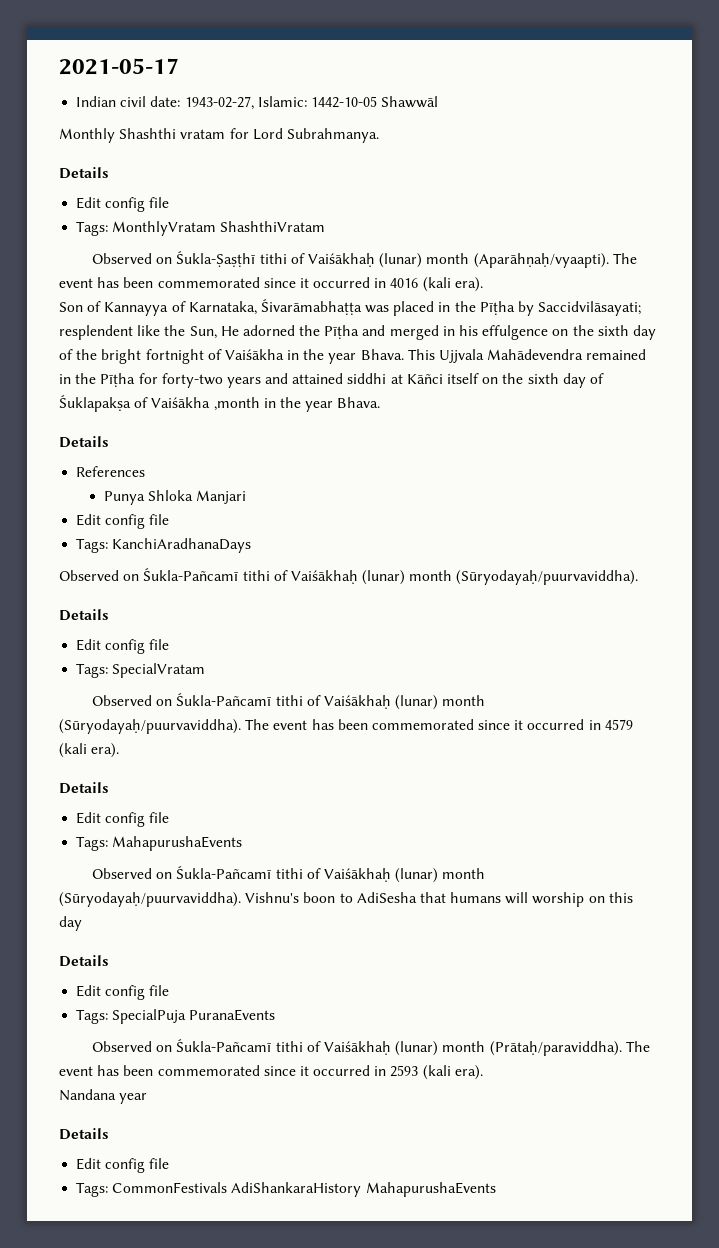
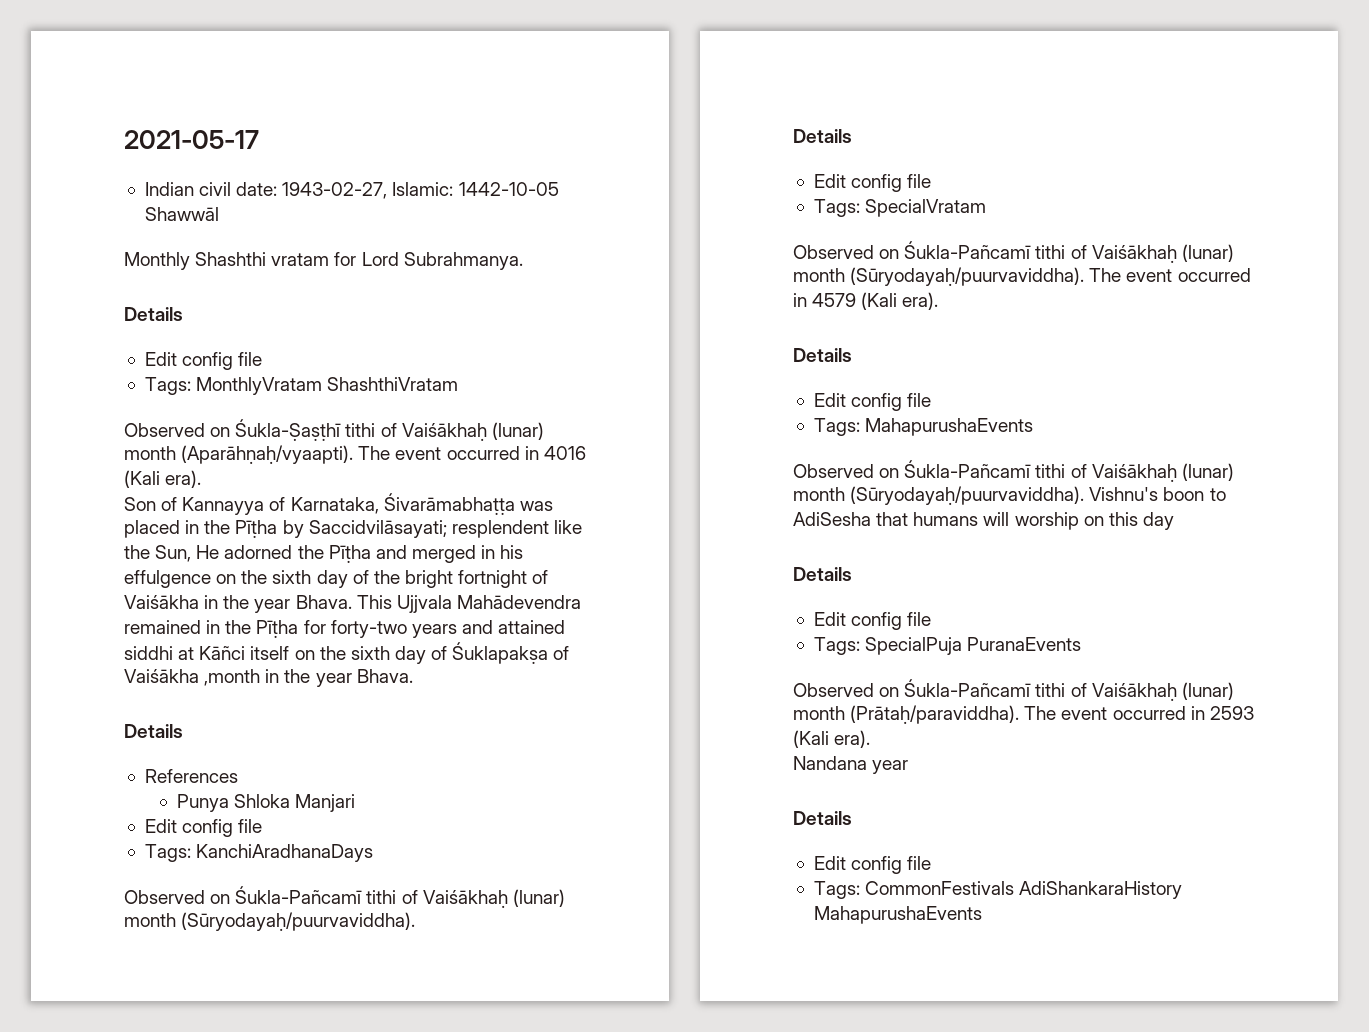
- The event has been commemorated since it occurred in 4016 (kali era).
+ The event occurred in 4016 (Kali era).
- The event has been commemorated since it occurred in 4579 (kali era).
+ The event occurred in 4579 (Kali era).
- The event has been commemorated since it occurred in 2593 (kali era).
+ The event occurred in 2593 (Kali era).

